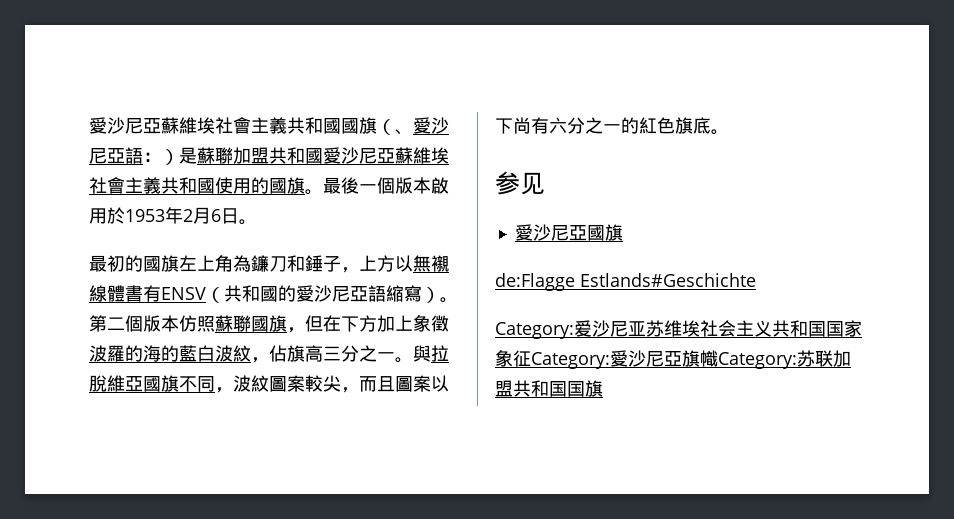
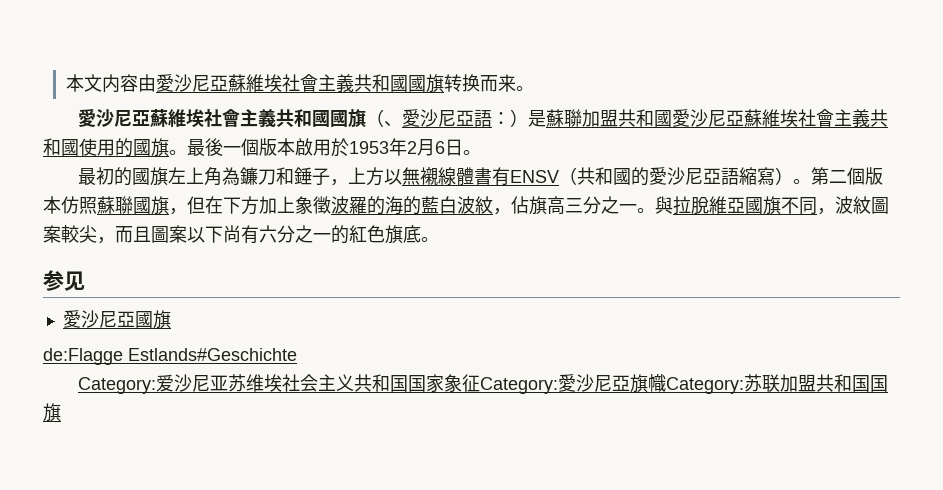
+ 本文内容由愛沙尼亞蘇維埃社會主義共和國國旗转换而来。

